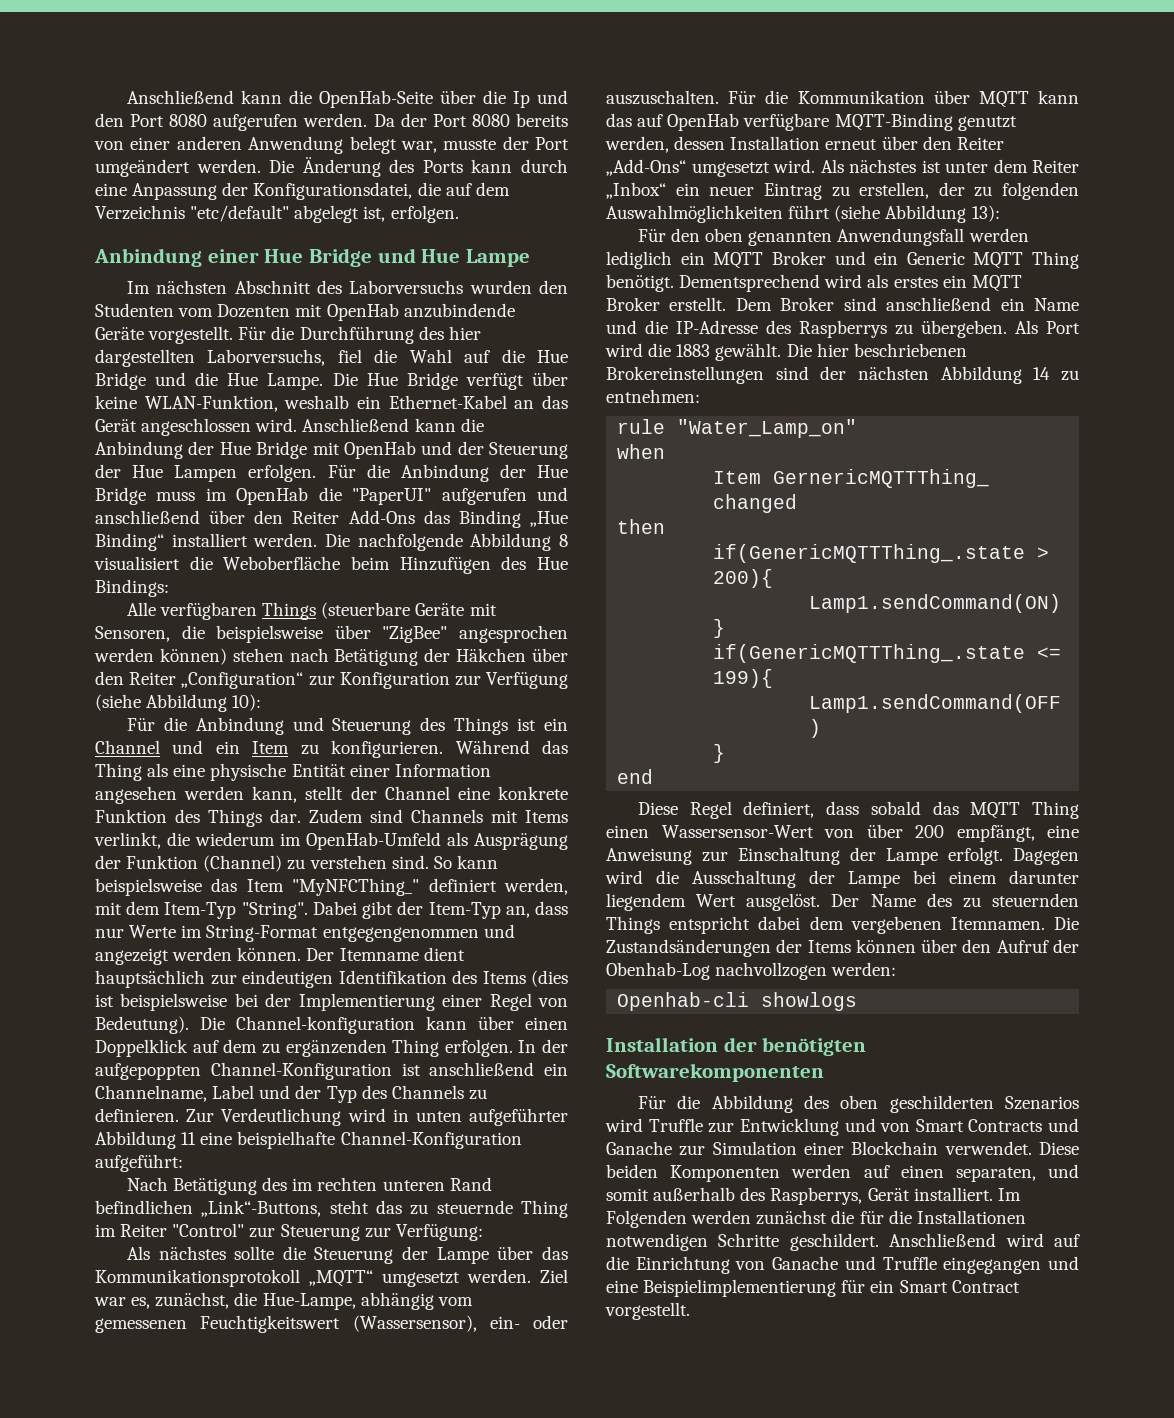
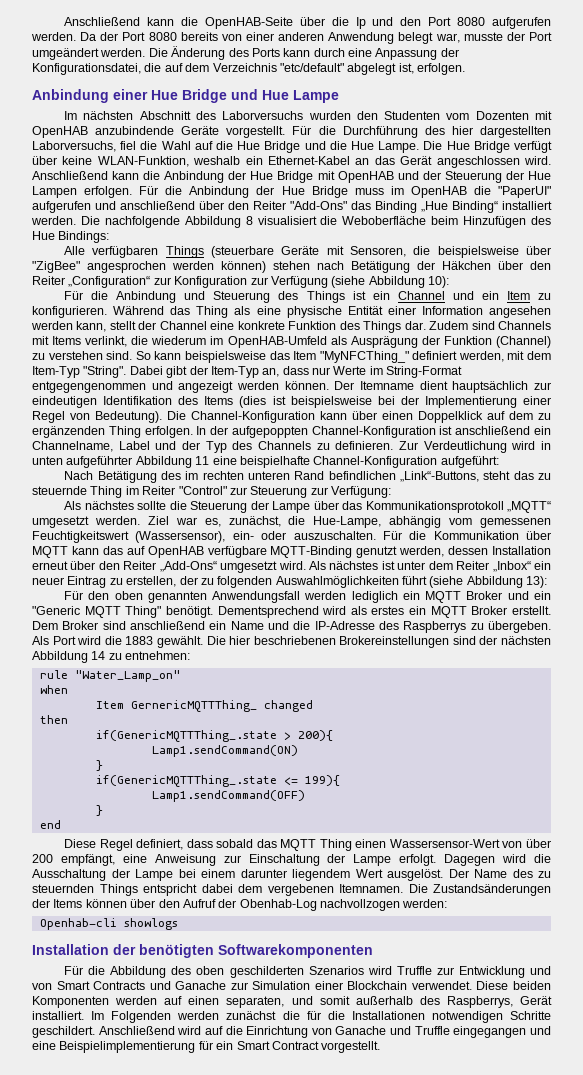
- Anschließend kann die OpenHab-Seite über die Ip und den Port 8080 aufgerufen werden.
+ Anschließend kann die OpenHAB-Seite über die Ip und den Port 8080 aufgerufen werden.
- Im nächsten Abschnitt des Laborversuchs wurden den Studenten vom Dozenten mit OpenHab anzubindende Geräte vorgestellt.
+ Im nächsten Abschnitt des Laborversuchs wurden den Studenten vom Dozenten mit OpenHAB anzubindende Geräte vorgestellt.
- Anschließend kann die Anbindung der Hue Bridge mit OpenHab und der Steuerung der Hue Lampen erfolgen.
+ Anschließend kann die Anbindung der Hue Bridge mit OpenHAB und der Steuerung der Hue Lampen erfolgen.
- Für die Anbindung der Hue Bridge muss im OpenHab die "PaperUI" aufgerufen und anschließend über den Reiter Add-Ons das Binding „Hue Binding“ installiert werden.
+ Für die Anbindung der Hue Bridge muss im OpenHAB die "PaperUI" aufgerufen und anschließend über den Reiter "Add-Ons" das Binding „Hue Binding“ installiert werden.
- Zudem sind Channels mit Items verlinkt, die wiederum im OpenHab-Umfeld als Ausprägung der Funktion (Channel) zu verstehen sind.
+ Zudem sind Channels mit Items verlinkt, die wiederum im OpenHAB-Umfeld als Ausprägung der Funktion (Channel) zu verstehen sind.
- Die Channel-konfiguration kann über einen Doppelklick auf dem zu ergänzenden Thing erfolgen.
+ Die Channel-Konfiguration kann über einen Doppelklick auf dem zu ergänzenden Thing erfolgen.
- Für die Kommunikation über MQTT kann das auf OpenHab verfügbare MQTT-Binding genutzt werden, dessen Installation erneut über den Reiter „Add-Ons“ umgesetzt wird.
+ Für die Kommunikation über MQTT kann das auf OpenHAB verfügbare MQTT-Binding genutzt werden, dessen Installation erneut über den Reiter „Add-Ons“ umgesetzt wird.
- Für den oben genannten Anwendungsfall werden lediglich ein MQTT Broker und ein Generic MQTT Thing benötigt.
+ Für den oben genannten Anwendungsfall werden lediglich ein MQTT Broker und ein "Generic MQTT Thing" benötigt.

